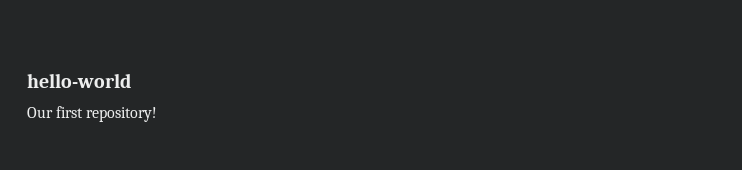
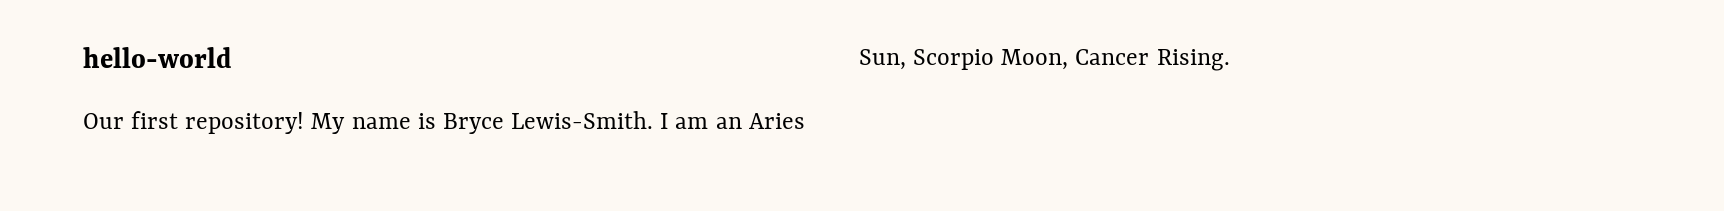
+ My name is Bryce Lewis-Smith. I am an Aries Sun, Scorpio Moon, Cancer Rising.

